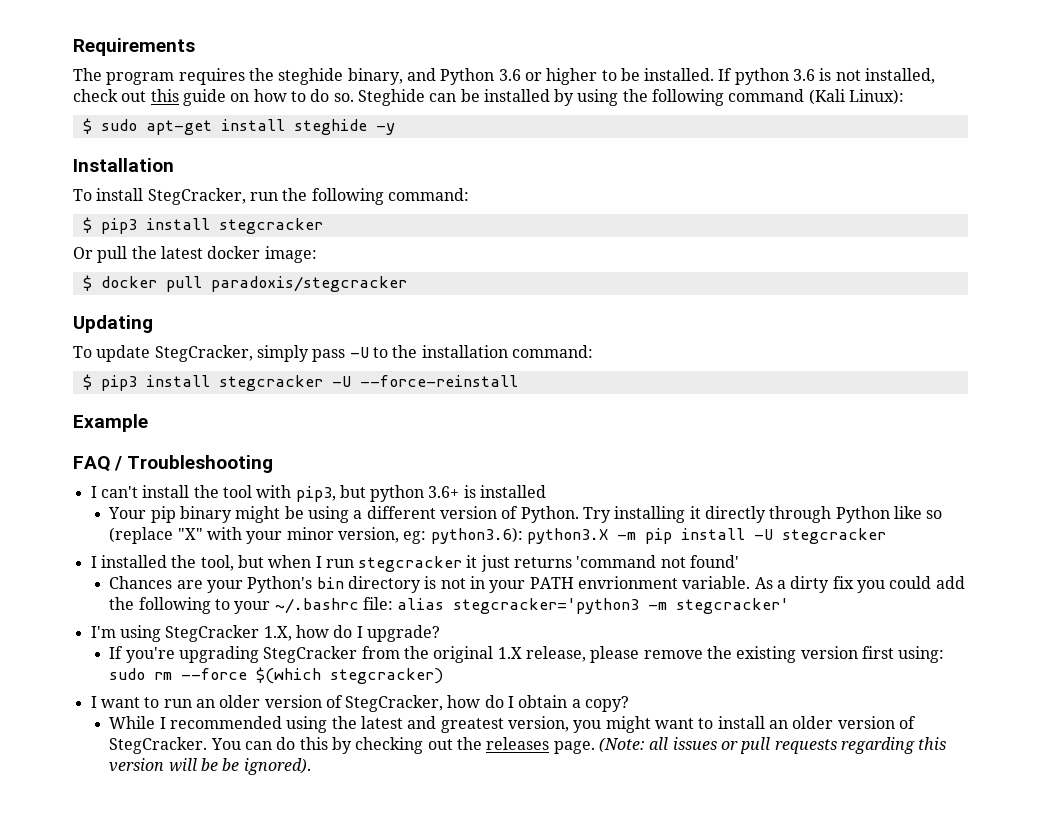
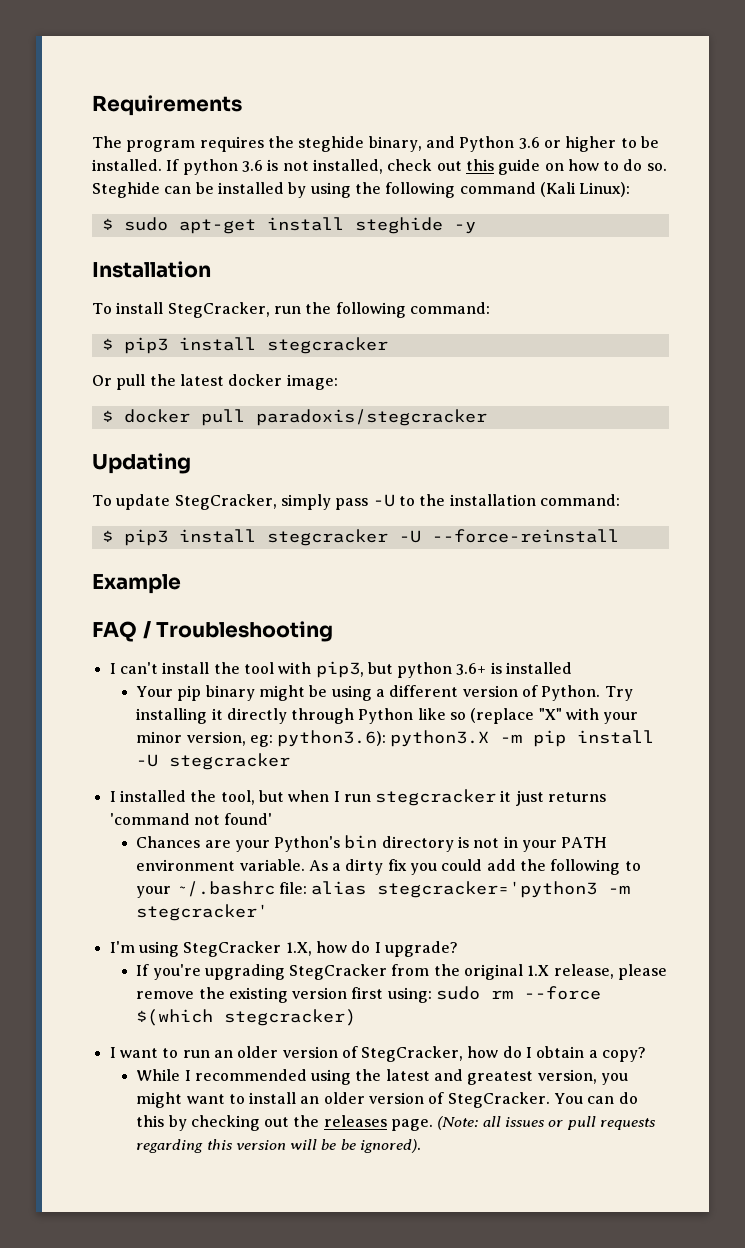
- Chances are your Python's bin directory is not in your PATH envrionment variable.
+ Chances are your Python's bin directory is not in your PATH environment variable.

